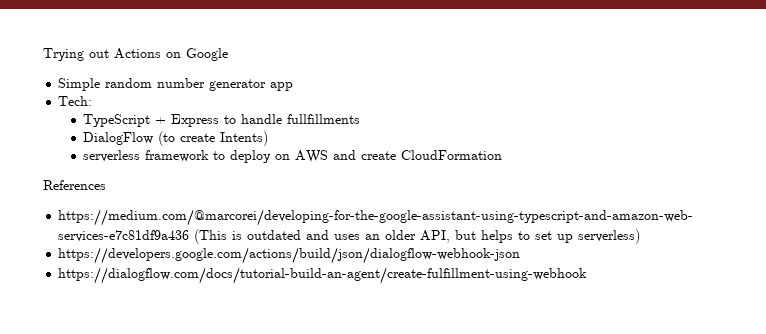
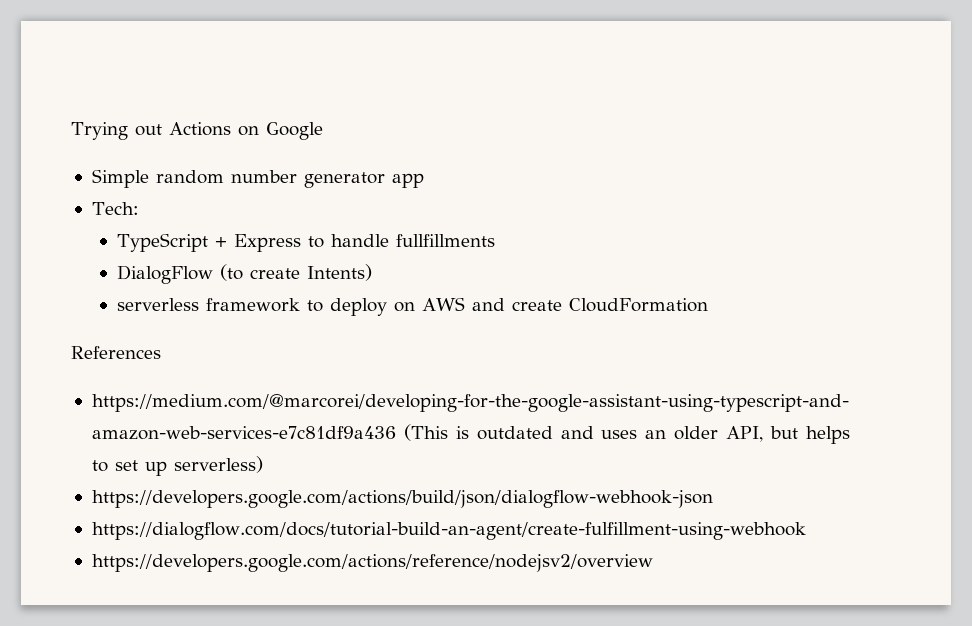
+ https://developers.google.com/actions/reference/nodejsv2/overview

